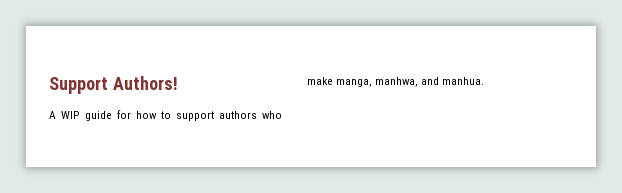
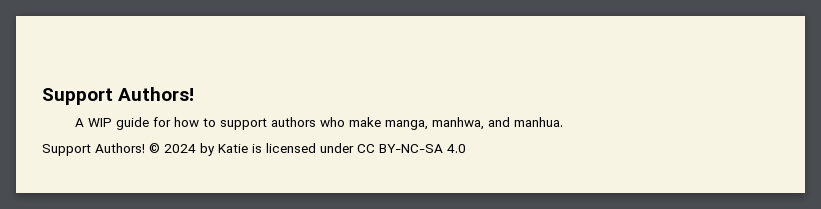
+ Support Authors! © 2024 by Katie is licensed under CC BY-NC-SA 4.0

